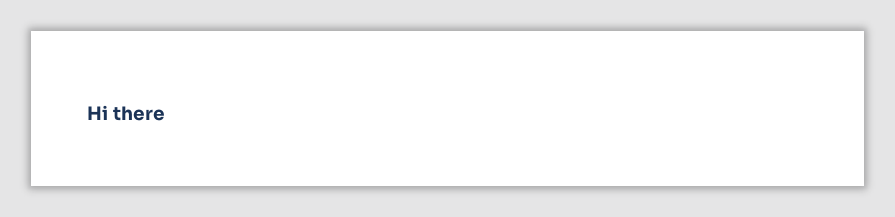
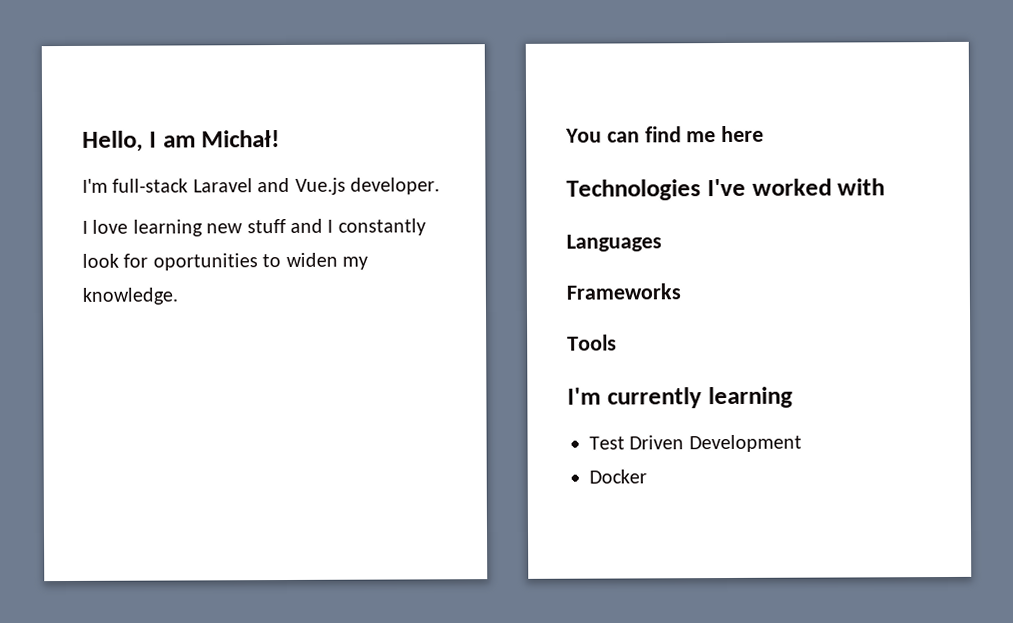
- Hi there
+ Hello, I am Michał!
+ I'm full-stack Laravel and Vue.js developer.
+ I love learning new stuff and I constantly look for oportunities to widen my knowledge.
+ You can find me here
+ Technologies I've worked with
+ Languages
+ Frameworks
+ Tools
+ I'm currently learning
+ Test Driven Development
+ Docker

